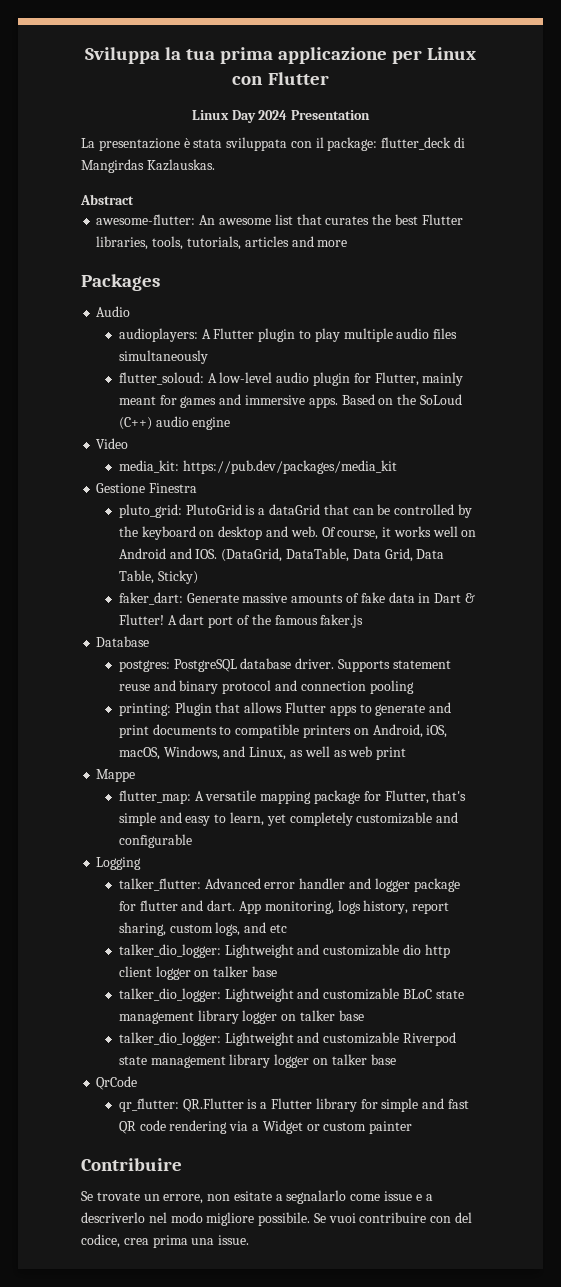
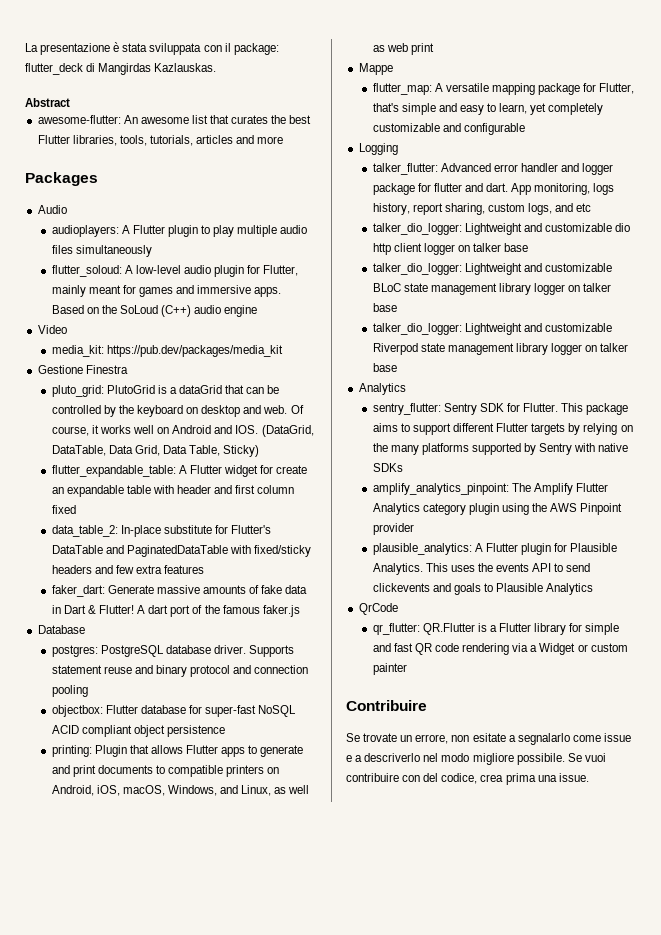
- Sviluppa la tua prima applicazione per Linux con Flutter
- Linux Day 2024 Presentation
+ flutter_expandable_table: A Flutter widget for create an expandable table with header and first column fixed
+ data_table_2: In-place substitute for Flutter's DataTable and PaginatedDataTable with fixed/sticky headers and few extra features
+ objectbox: Flutter database for super-fast NoSQL ACID compliant object persistence
  talker_dio_logger: Lightweight and customizable Riverpod state management library logger on talker base
+ Analytics
+ sentry_flutter: Sentry SDK for Flutter. This package aims to support different Flutter targets by relying on the many platforms supported by Sentry with native SDKs
+ amplify_analytics_pinpoint: The Amplify Flutter Analytics category plugin using the AWS Pinpoint provider
+ plausible_analytics: A Flutter plugin for Plausible Analytics. This uses the events API to send clickevents and goals to Plausible Analytics

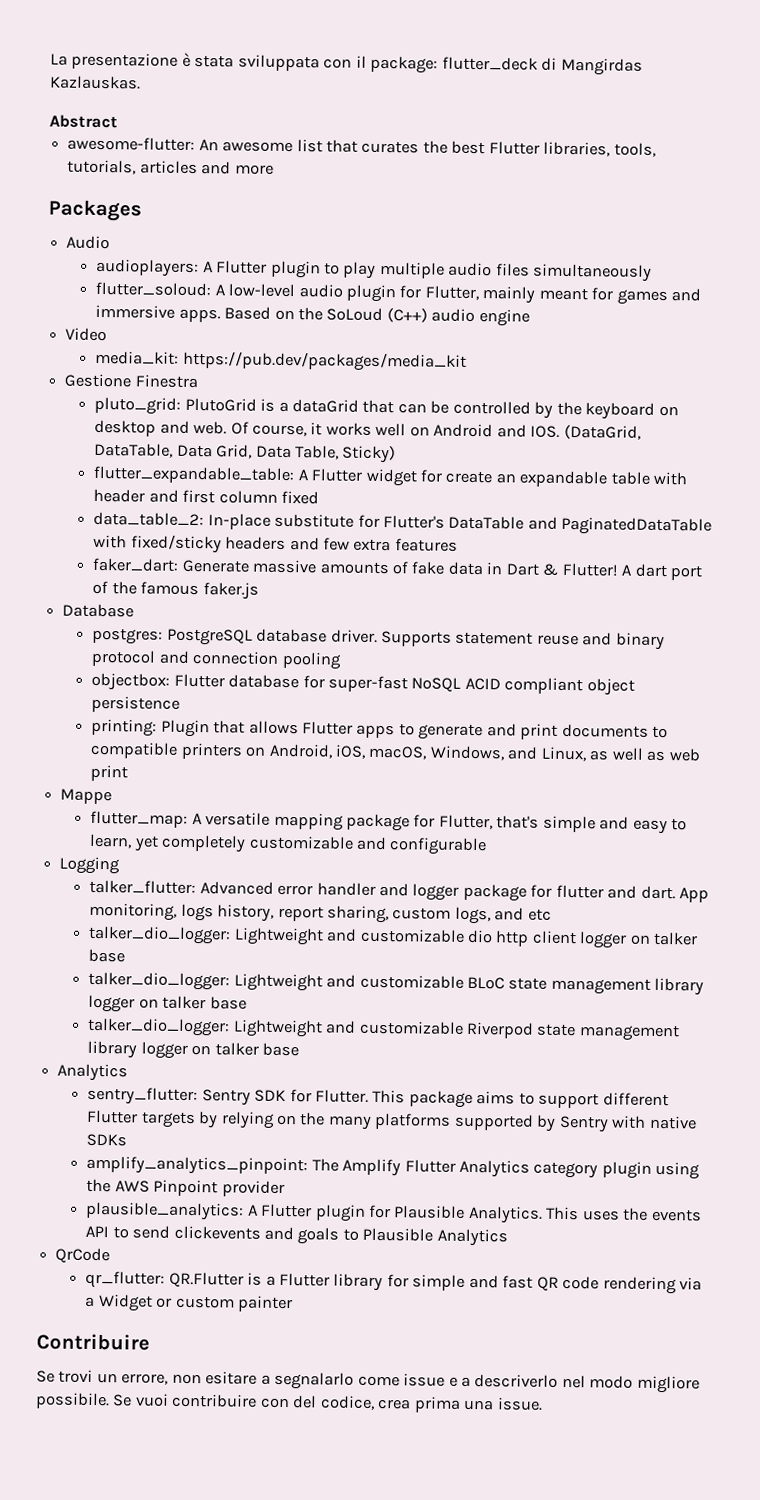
- Se trovate un errore, non esitate a segnalarlo come issue e a descriverlo nel modo migliore possibile.
+ Se trovi un errore, non esitare a segnalarlo come issue e a descriverlo nel modo migliore possibile.

